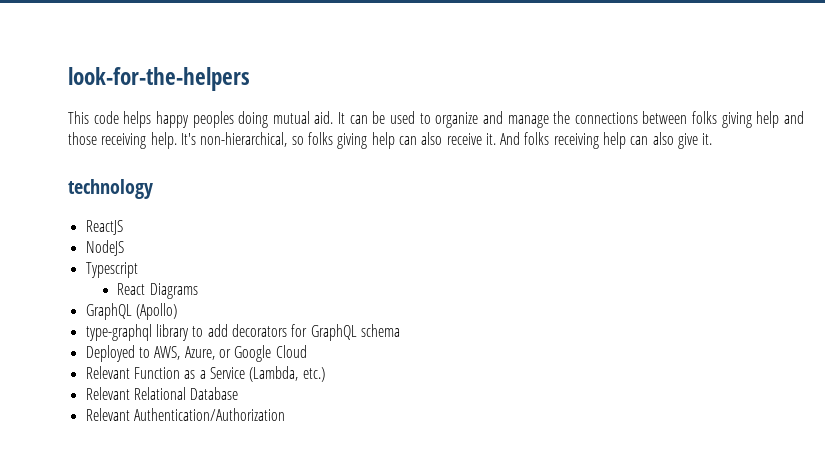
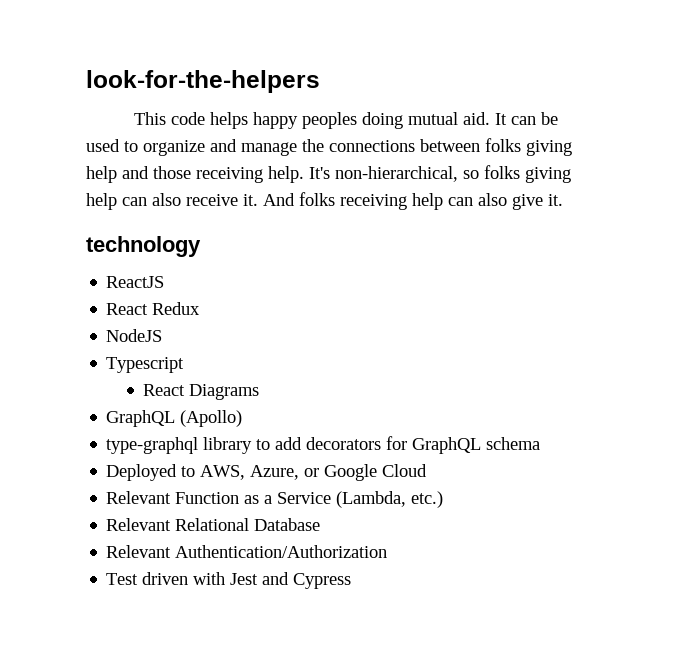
+ React Redux
+ Test driven with Jest and Cypress

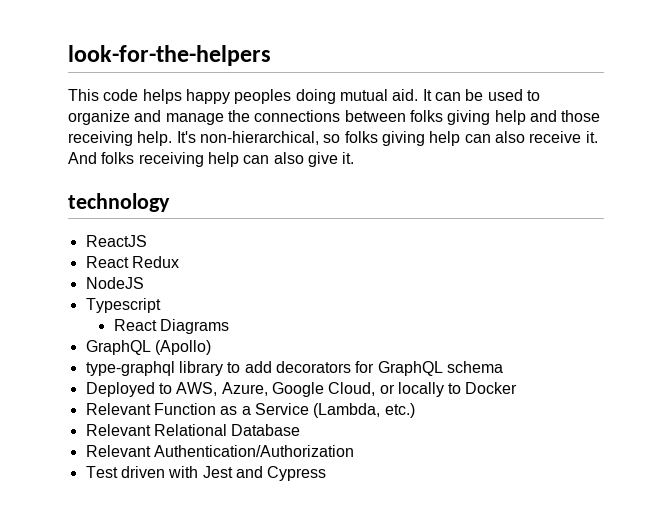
- Deployed to AWS, Azure, or Google Cloud
+ Deployed to AWS, Azure, Google Cloud, or locally to Docker

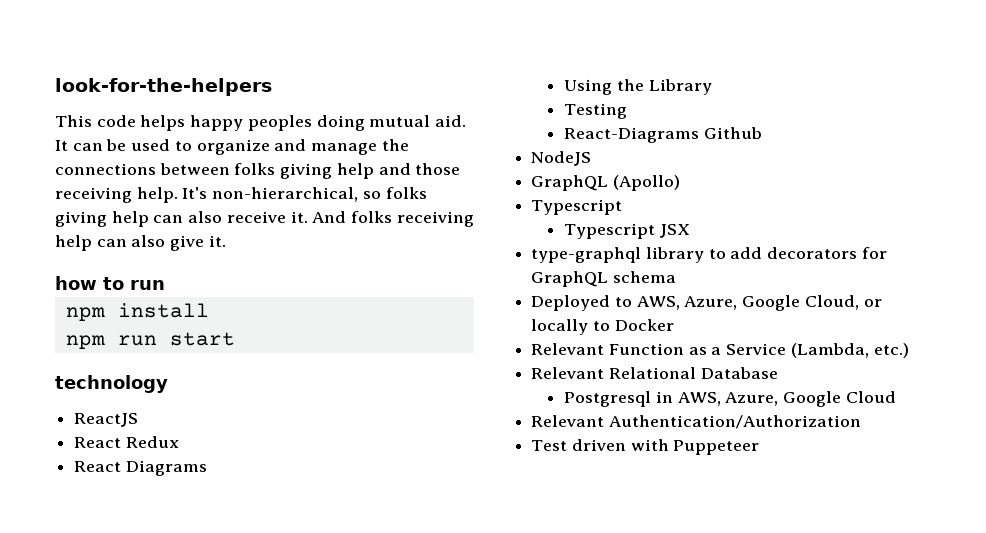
+ how to run
+ npm install
+ npm run start
  technology
  ReactJS
  React Redux
+ React Diagrams
+ Using the Library
+ Testing
+ React-Diagrams Github
+ GraphQL (Apollo)
- React Diagrams
- GraphQL (Apollo)
+ Typescript JSX
+ Postgresql in AWS, Azure, Google Cloud
- Test driven with Jest and Cypress
+ Test driven with Puppeteer

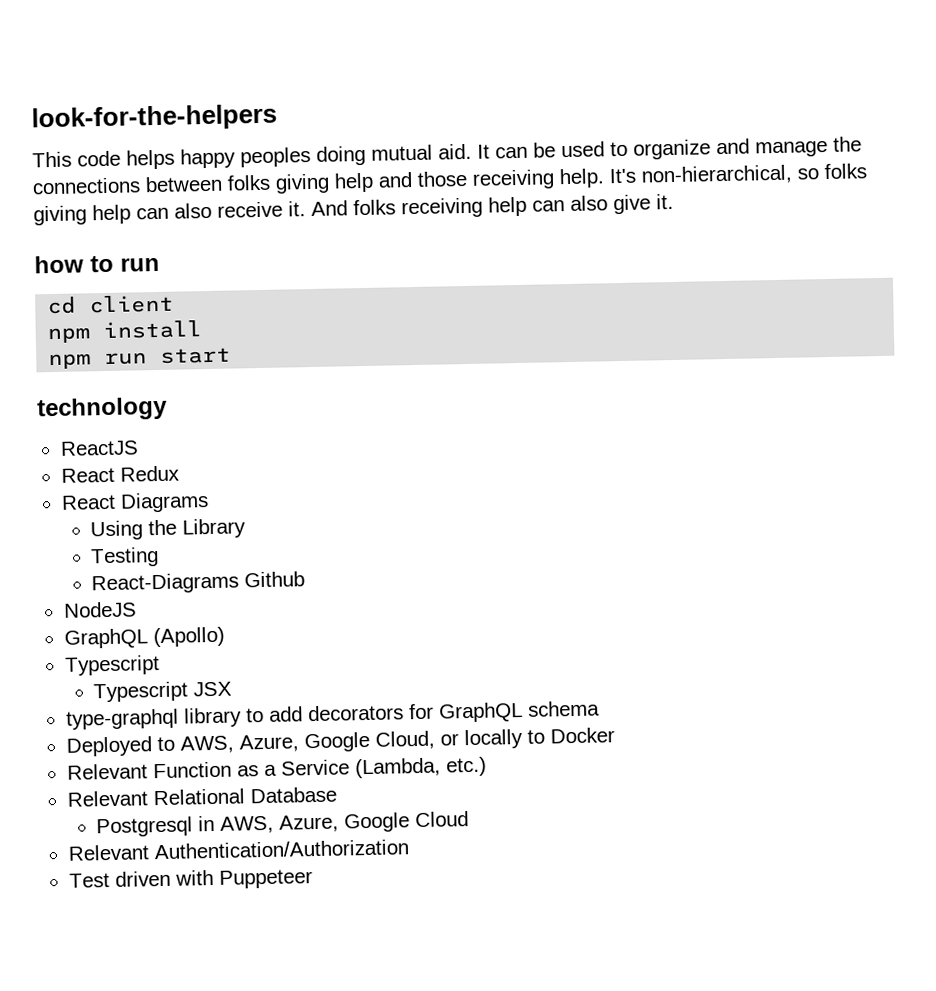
+ cd client

